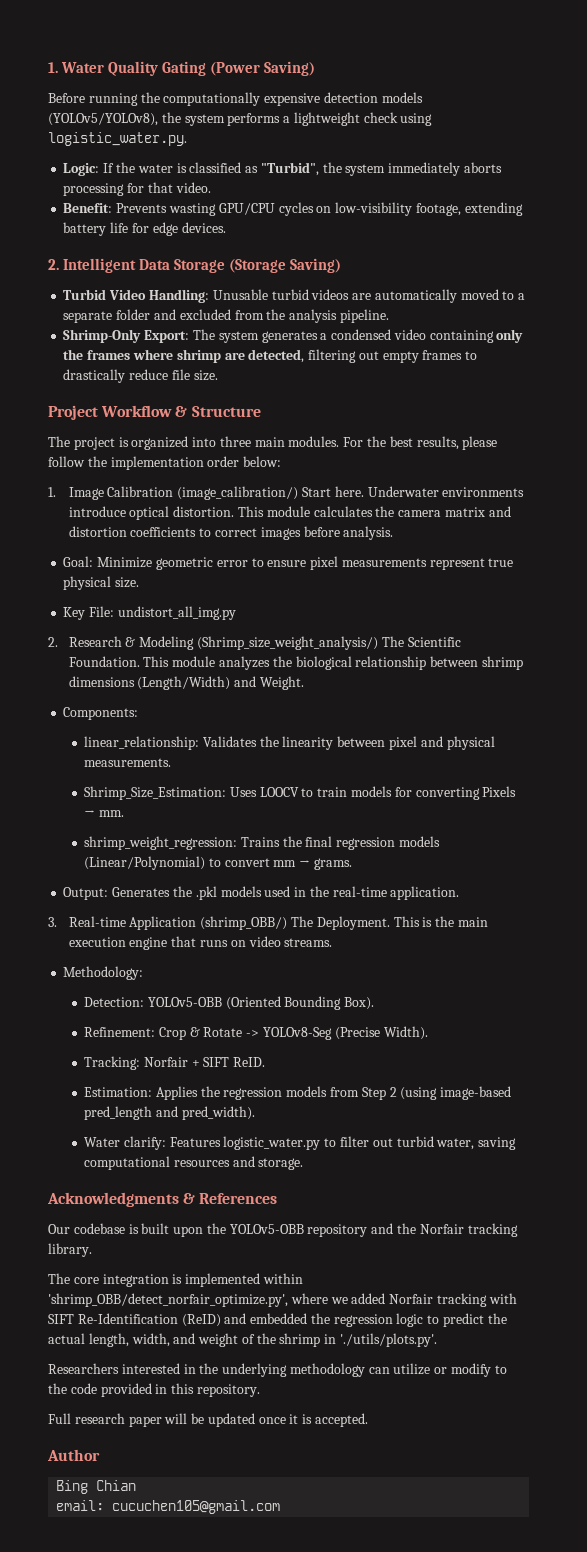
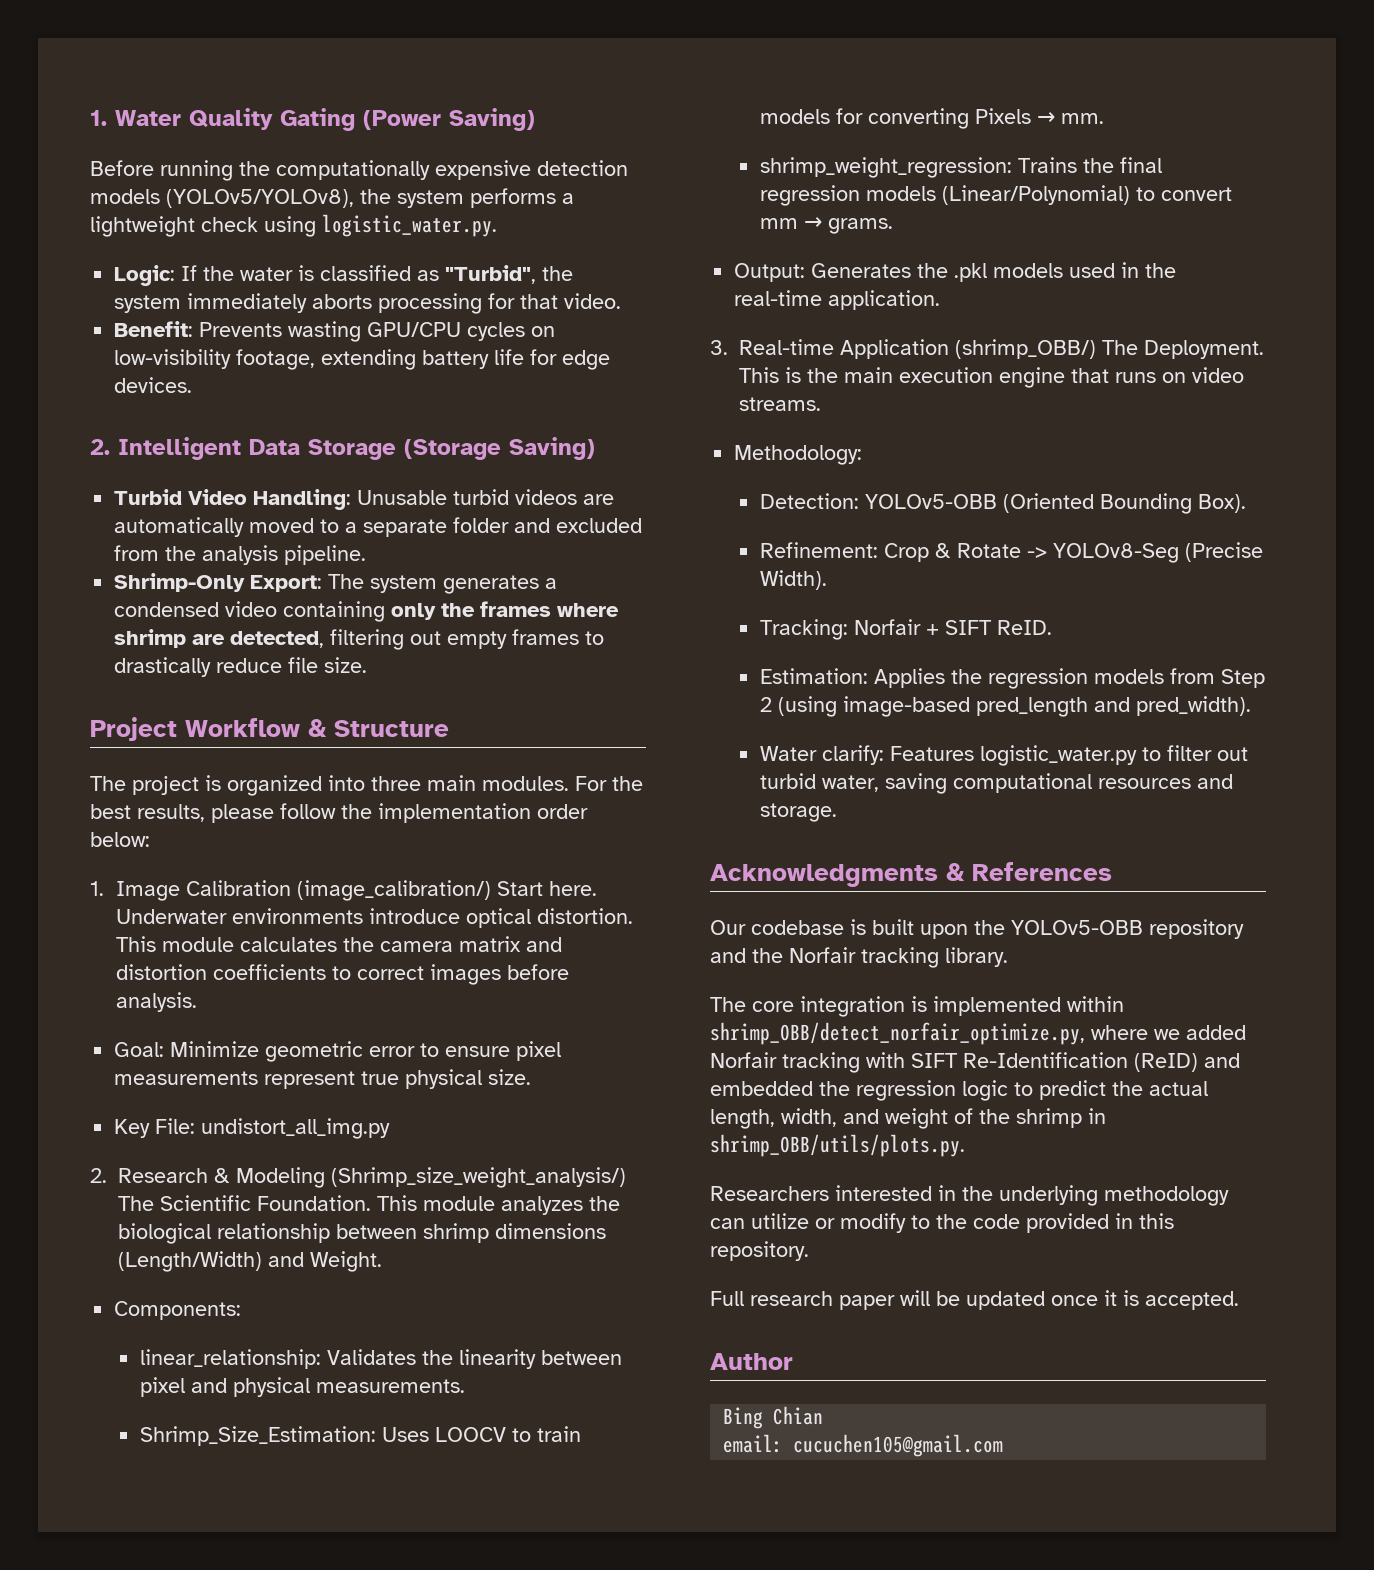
- The core integration is implemented within 'shrimp_OBB/detect_norfair_optimize.py', where we added Norfair tracking with SIFT Re-Identification (ReID) and embedded the regression logic to predict the actual length, width, and weight of the shrimp in './utils/plots.py'.
+ The core integration is implemented within shrimp_OBB/detect_norfair_optimize.py, where we added Norfair tracking with SIFT Re-Identification (ReID) and embedded the regression logic to predict the actual length, width, and weight of the shrimp in shrimp_OBB/utils/plots.py.

